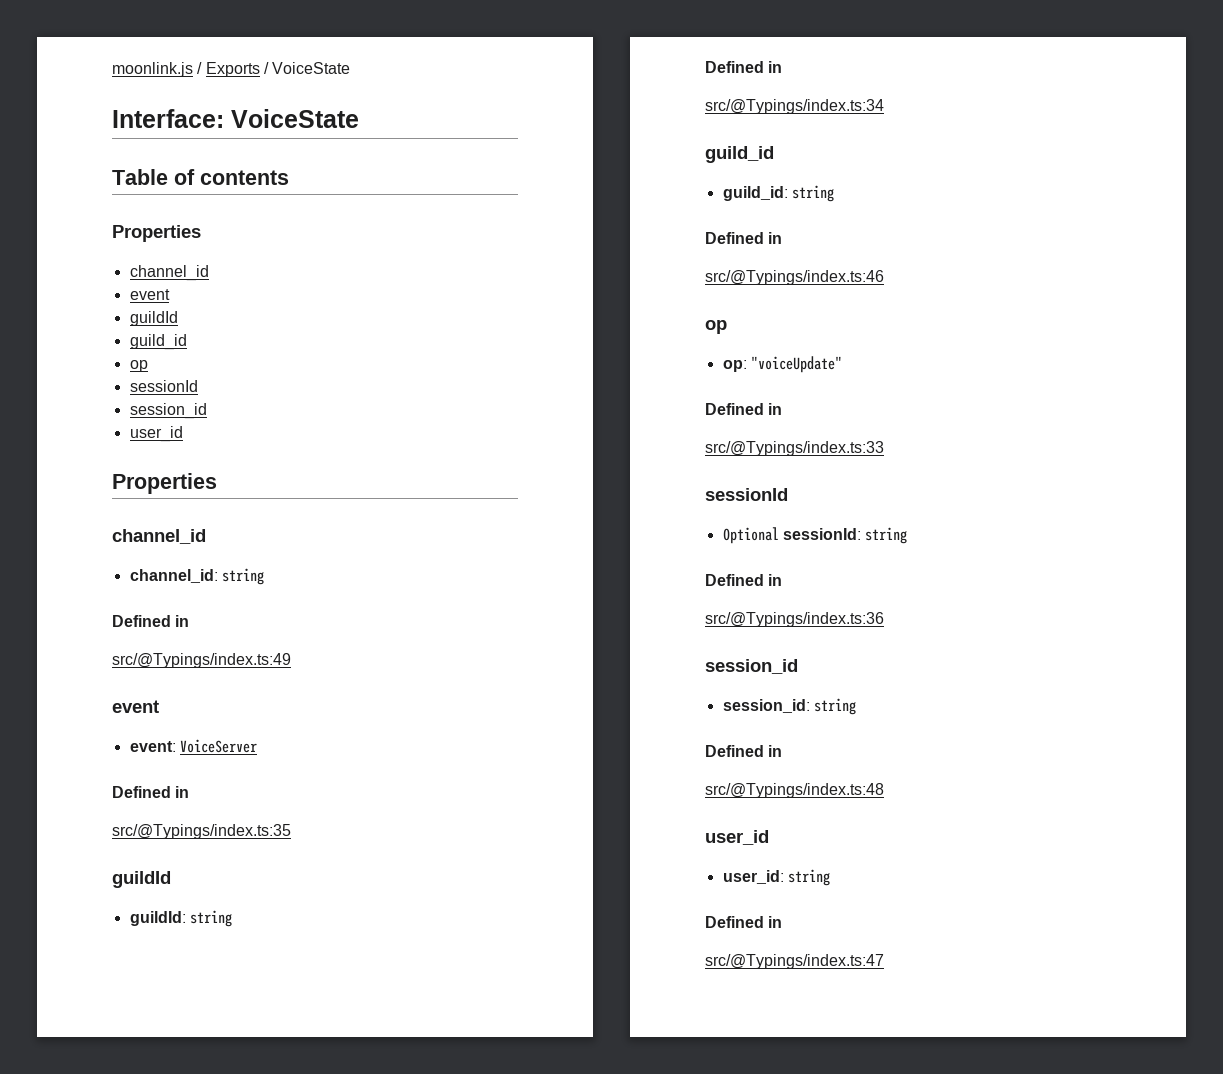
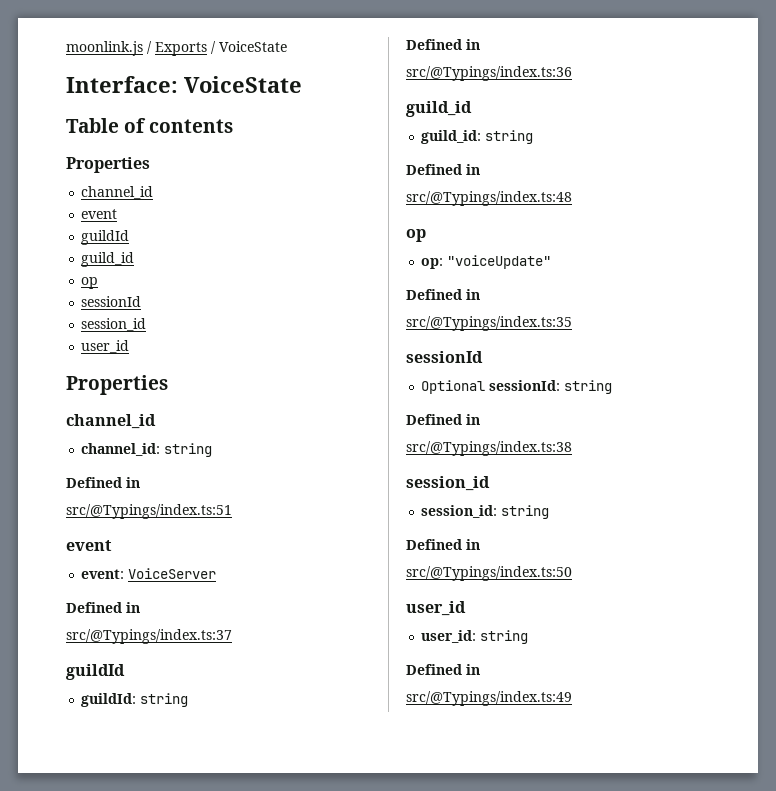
- src/@Typings/index.ts:49
+ src/@Typings/index.ts:51
- src/@Typings/index.ts:35
+ src/@Typings/index.ts:37
- src/@Typings/index.ts:34
+ src/@Typings/index.ts:36
- src/@Typings/index.ts:46
+ src/@Typings/index.ts:48
- src/@Typings/index.ts:33
+ src/@Typings/index.ts:35
- src/@Typings/index.ts:36
+ src/@Typings/index.ts:38
- src/@Typings/index.ts:48
+ src/@Typings/index.ts:50
- src/@Typings/index.ts:47
+ src/@Typings/index.ts:49

